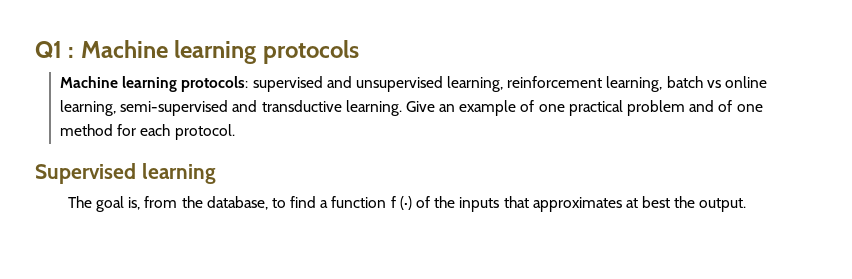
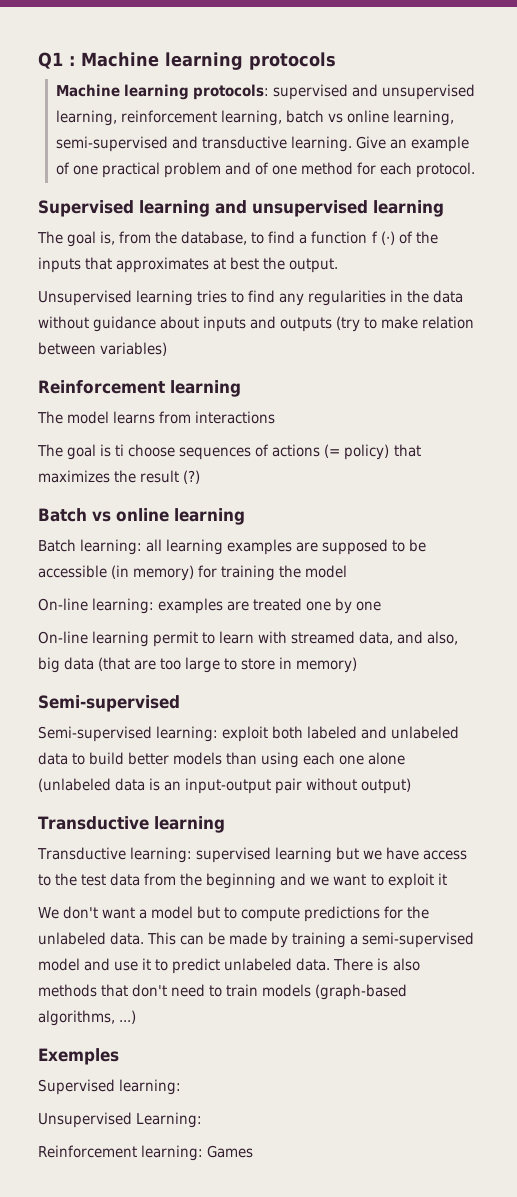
- Supervised learning
+ Supervised learning and unsupervised learning
+ Unsupervised learning tries to find any regularities in the data without guidance about inputs and outputs (try to make relation between variables)
+ Reinforcement learning
+ The model learns from interactions
+ The goal is ti choose sequences of actions (= policy) that maximizes the result (?)
+ Batch vs online learning
+ Batch learning: all learning examples are supposed to be accessible (in memory) for training the model
+ On-line learning: examples are treated one by one
+ On-line learning permit to learn with streamed data, and also, big data (that are too large to store in memory)
+ Semi-supervised
+ Semi-supervised learning: exploit both labeled and unlabeled data to build better models than using each one alone (unlabeled data is an input-output pair without output)
+ Transductive learning
+ Transductive learning: supervised learning but we have access to the test data from the beginning and we want to exploit it
+ We don't want a model but to compute predictions for the unlabeled data. This can be made by training a semi-supervised model and use it to predict unlabeled data. There is also methods that don't need to train models (graph-based algorithms, ...)
+ Exemples
+ Supervised learning:
+ Unsupervised Learning:
+ Reinforcement learning: Games

